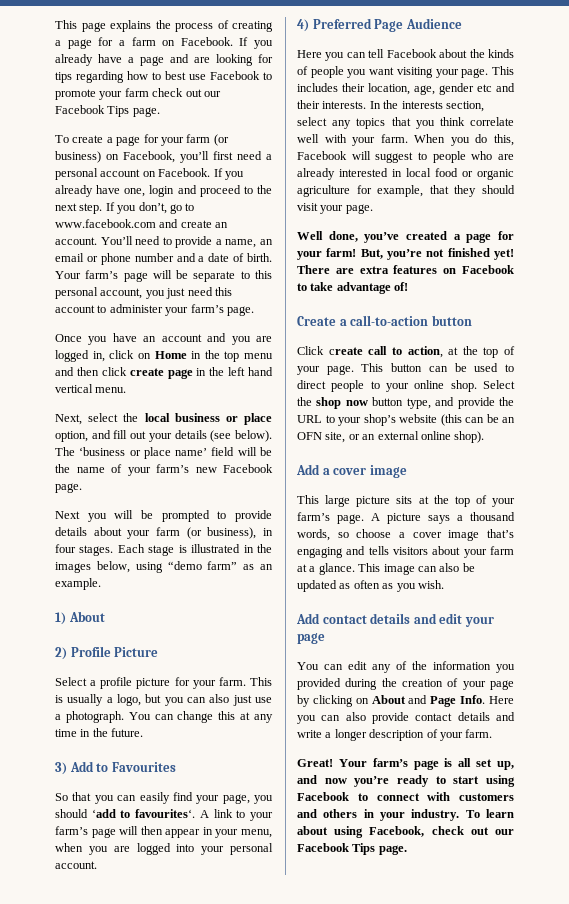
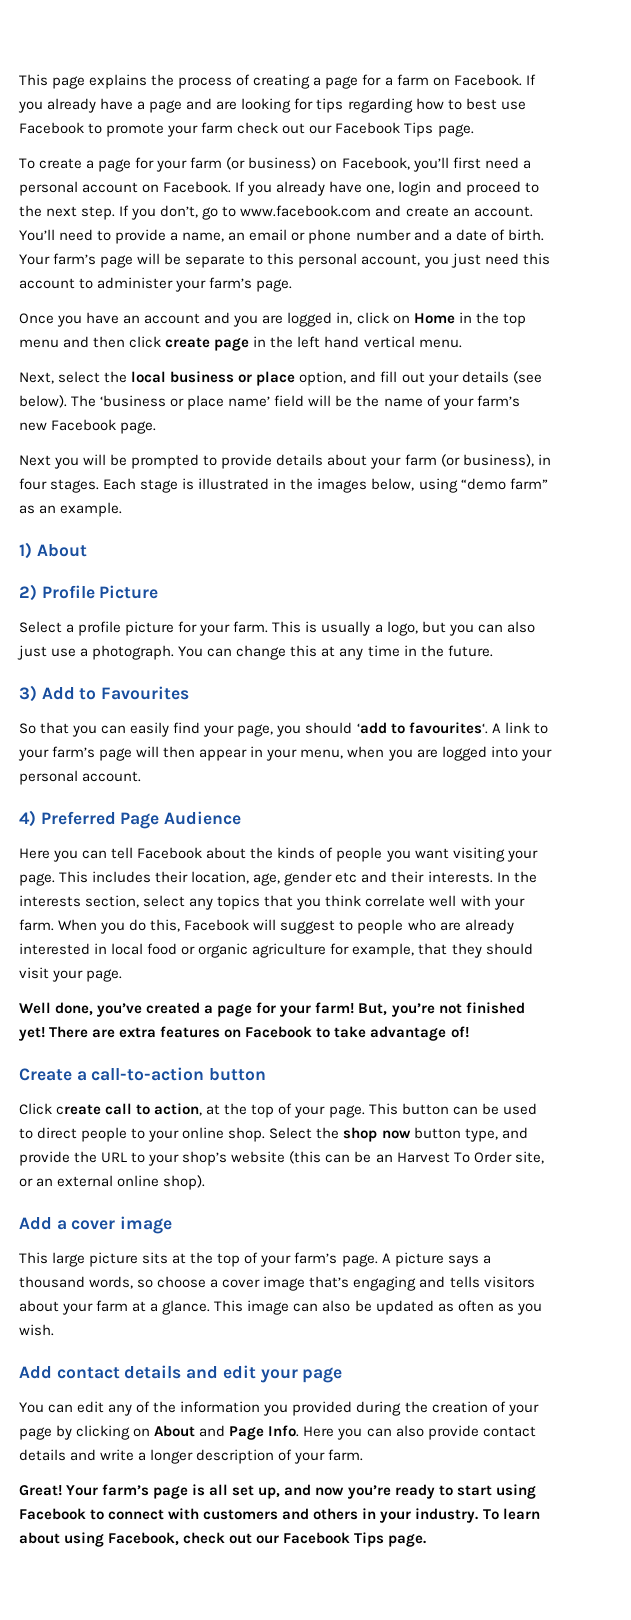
- Select the shop now button type, and provide the URL to your shop’s website (this can be an OFN site, or an external online shop).
+ Select the shop now button type, and provide the URL to your shop’s website (this can be an Harvest To Order site, or an external online shop).

